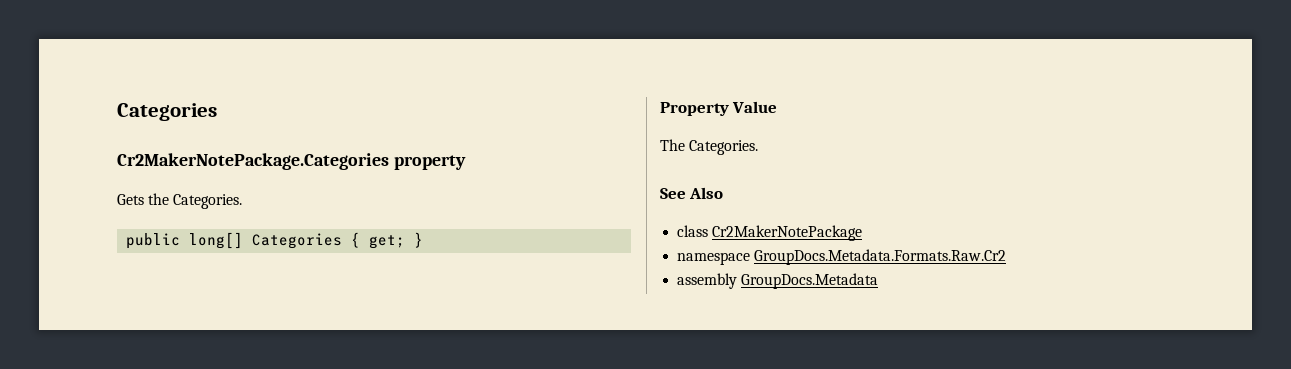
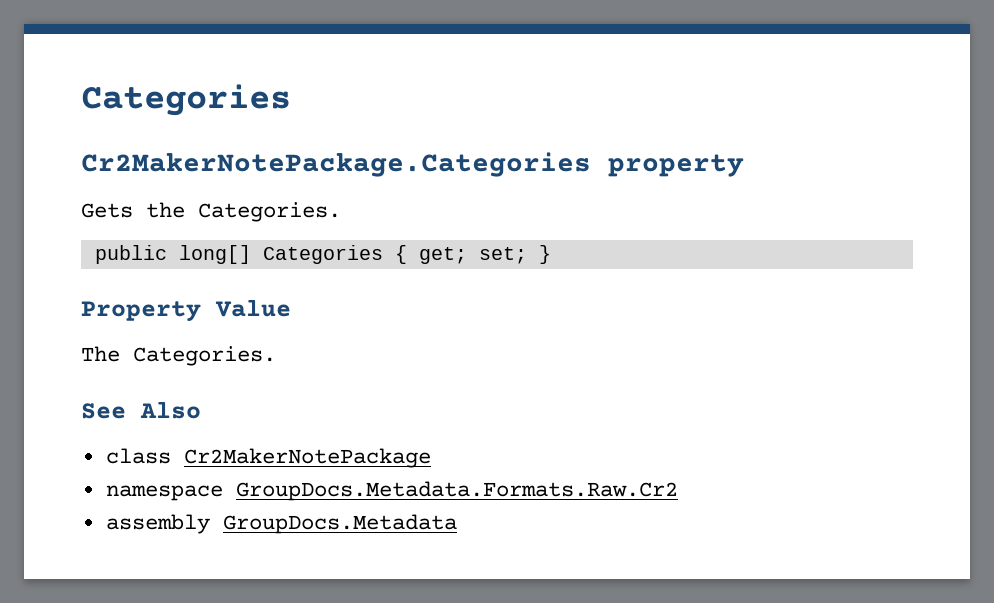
- public long[] Categories { get; }
+ public long[] Categories { get; set; }

